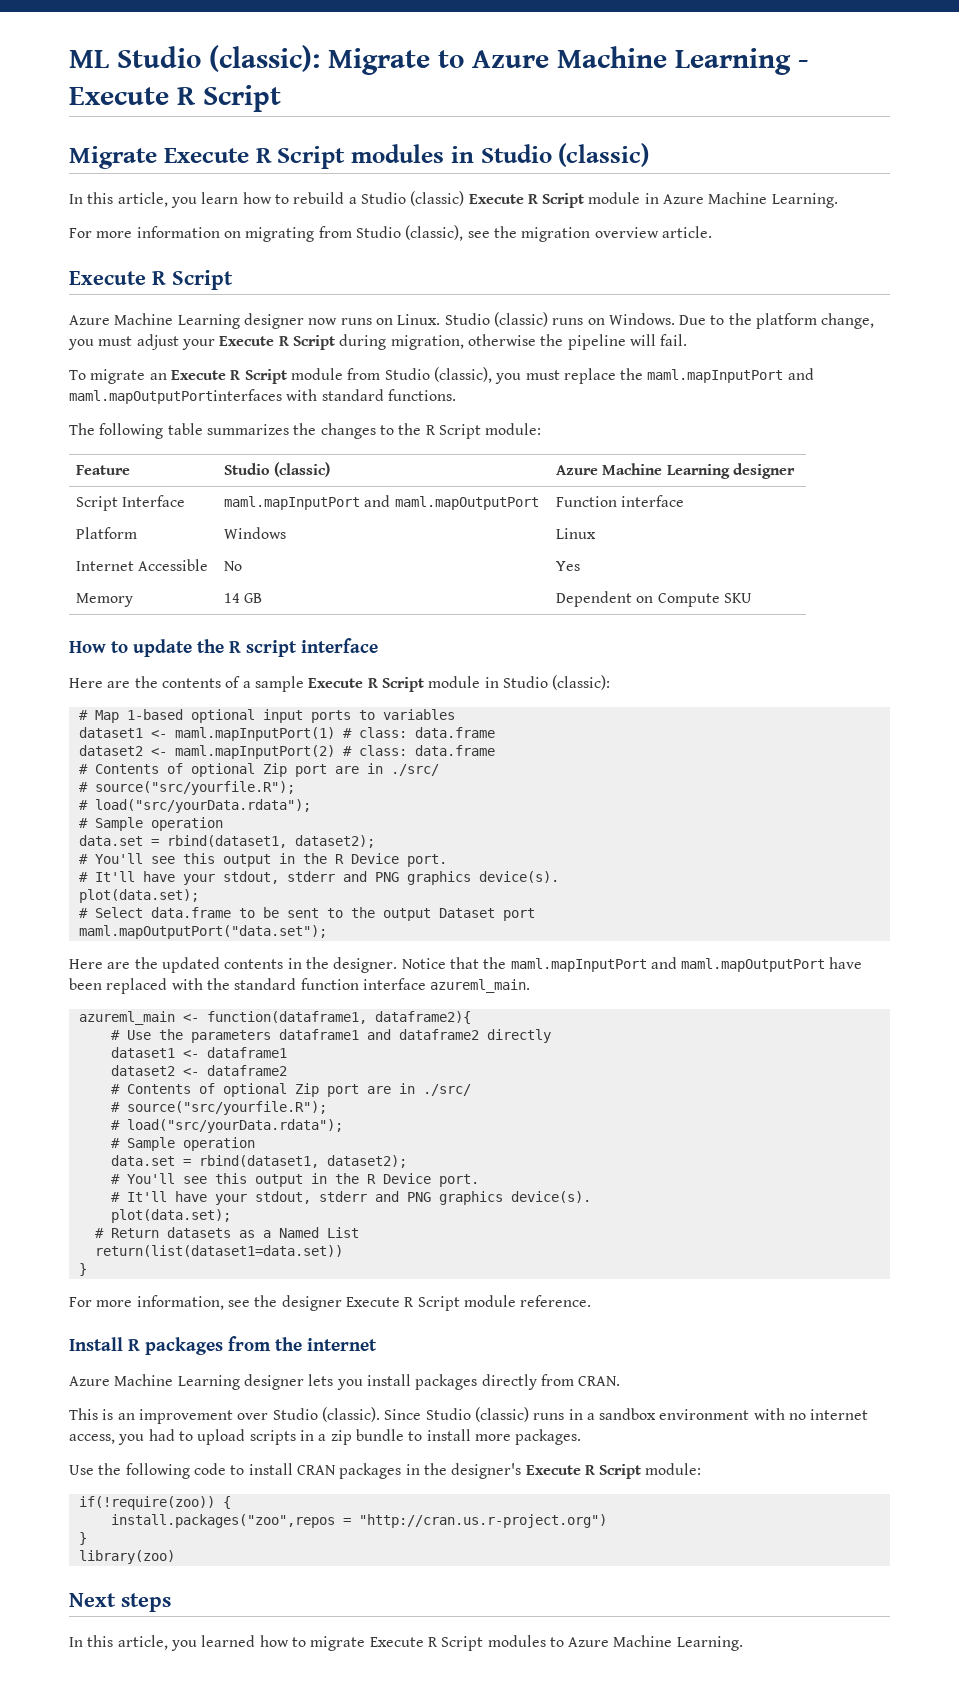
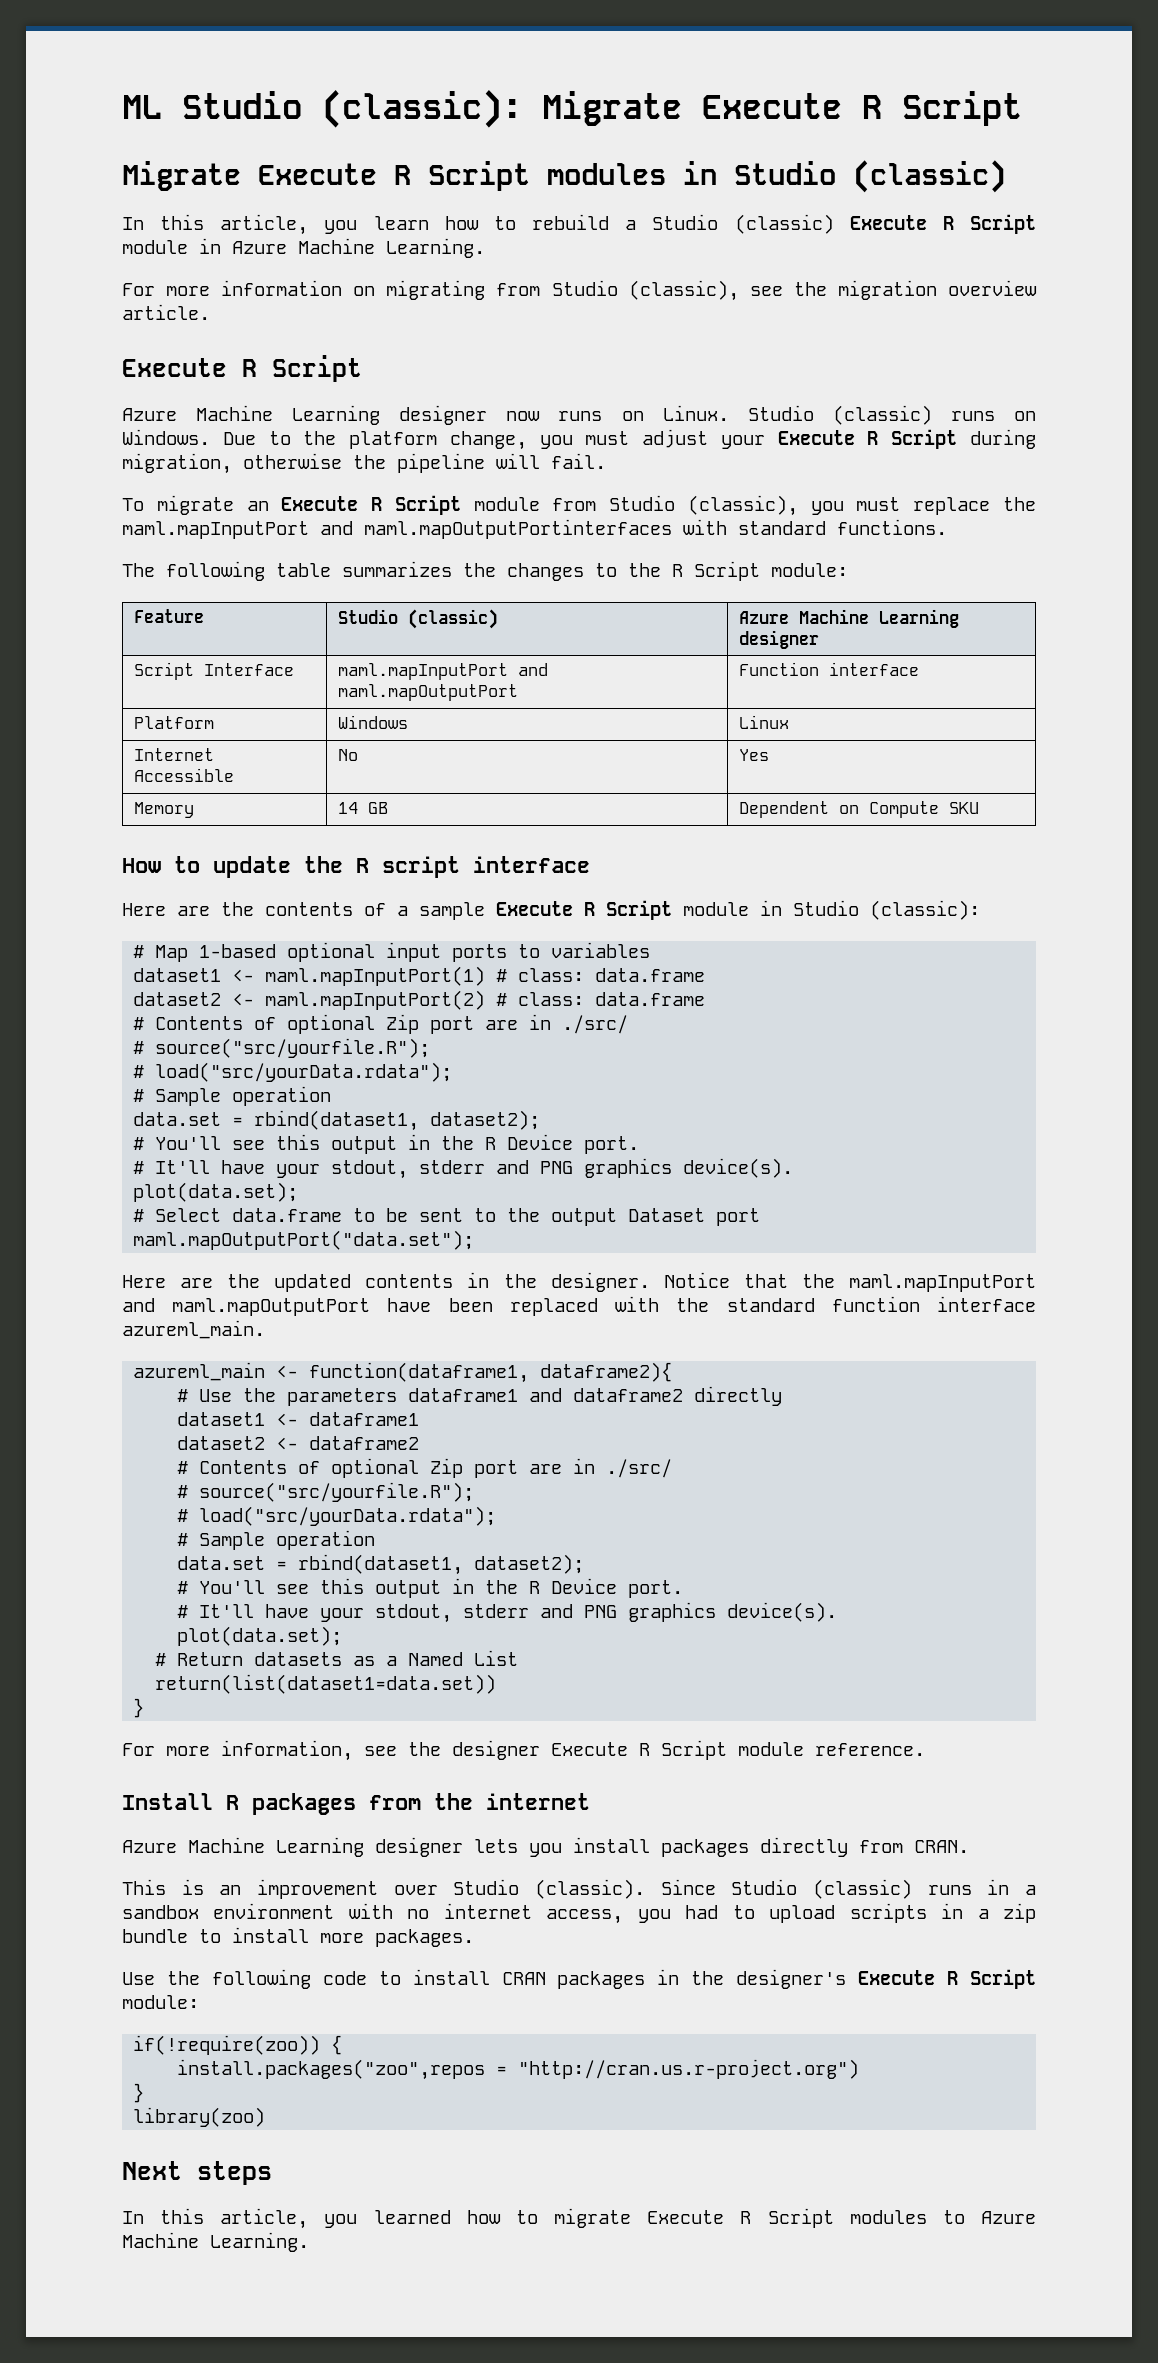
- ML Studio (classic): Migrate to Azure Machine Learning - Execute R Script
+ ML Studio (classic): Migrate Execute R Script

